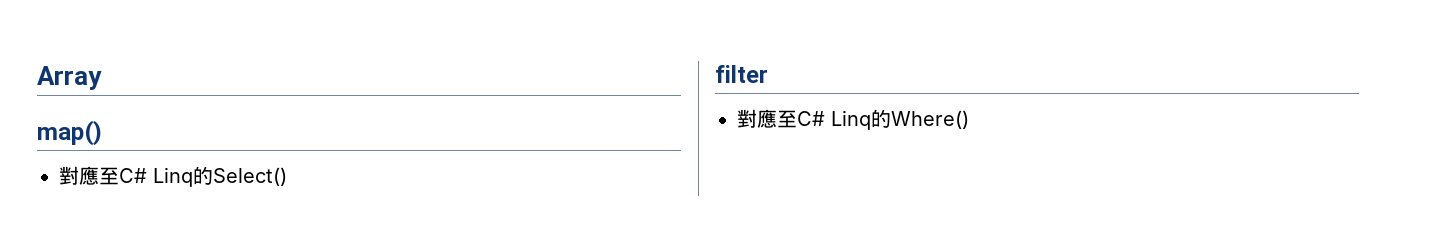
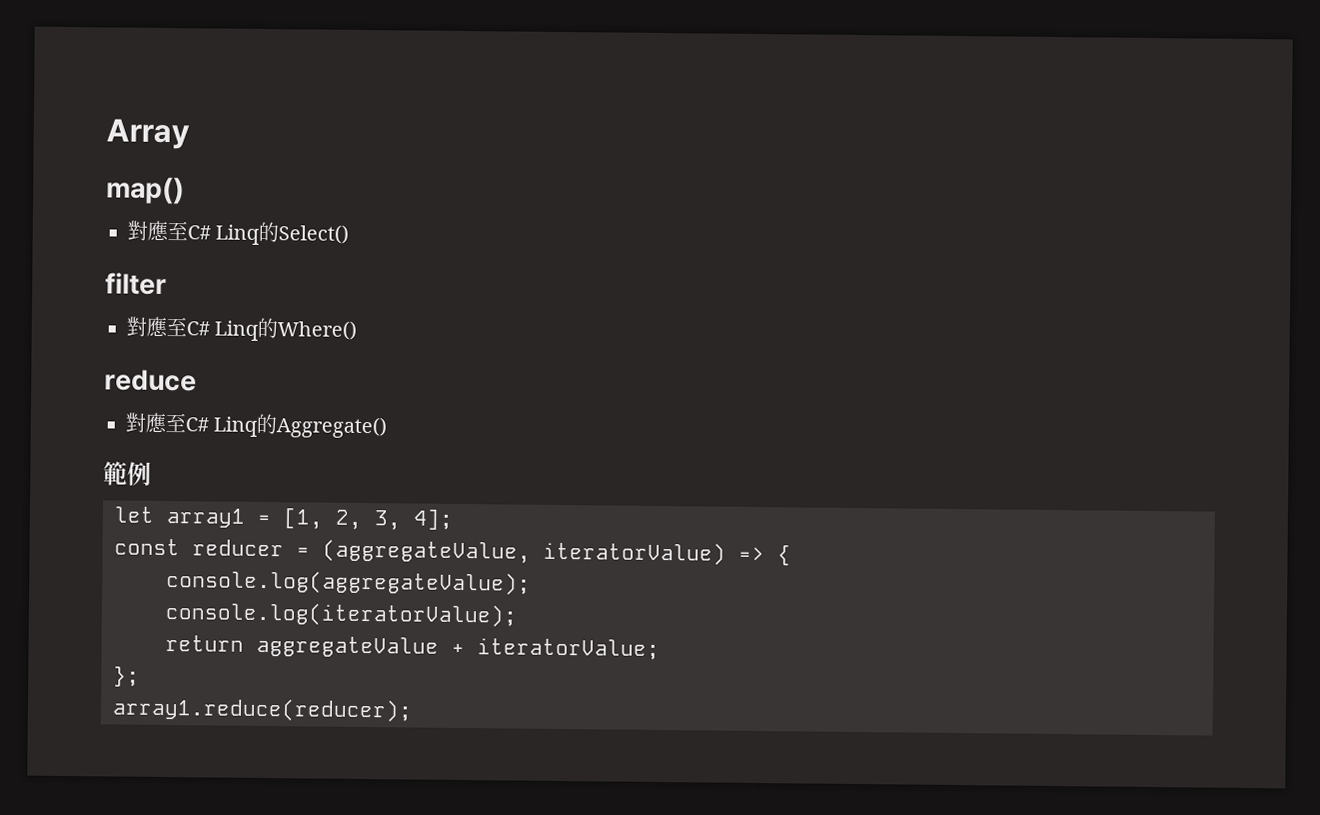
+ reduce
+ 對應至C# Linq的Aggregate()
+ 範例
+ let array1 = [1, 2, 3, 4];
+ const reducer = (aggregateValue, iteratorValue) => {
+ console.log(aggregateValue);
+ console.log(iteratorValue);
+ return aggregateValue + iteratorValue;
+ };
+ array1.reduce(reducer);

